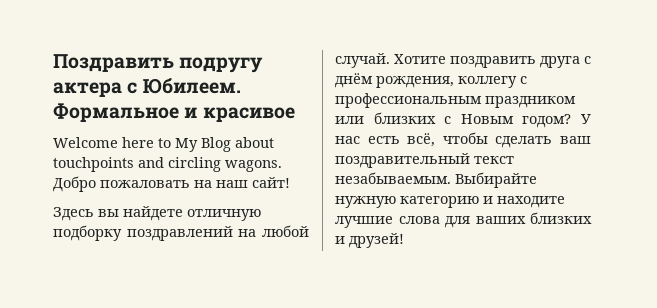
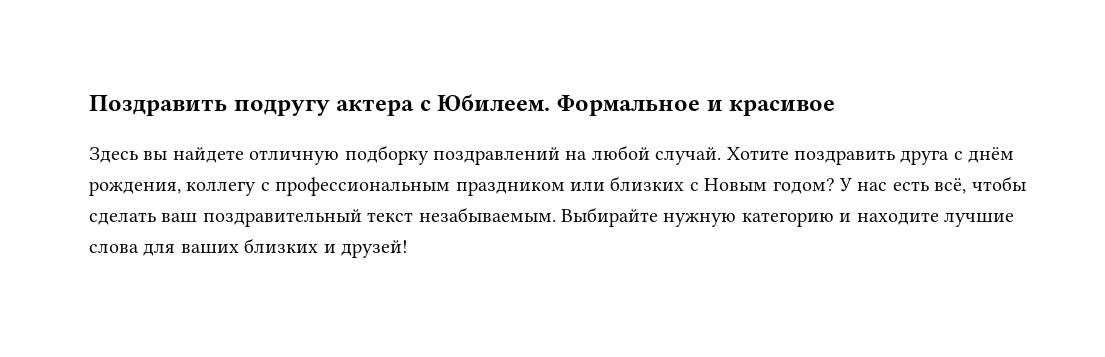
- Welcome here to My Blog about touchpoints and circling wagons. Добро пожаловать на наш сайт!

